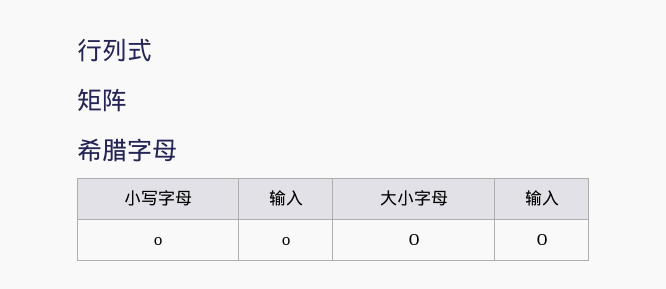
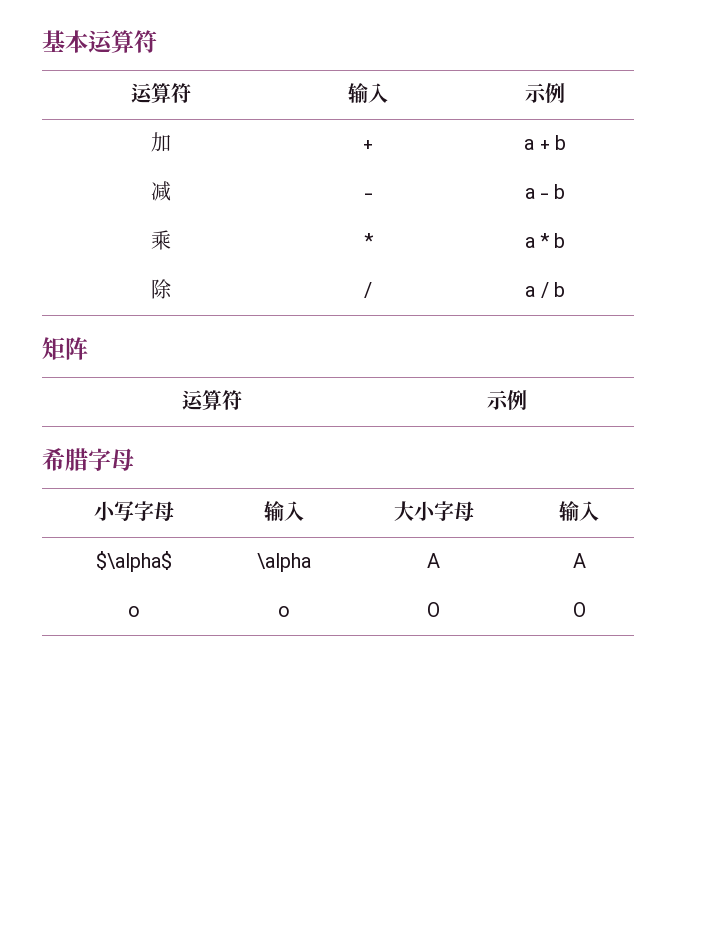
- 行列式
+ 基本运算符
+ 运算符 | 输入 | 示例
+ 加 | + | a + b
+ 减 | - | a - b
+ 乘 | * | a * b
+ 除 | / | a / b
+ 运算符 | 示例
+ $\alpha$ | \alpha | A | A

